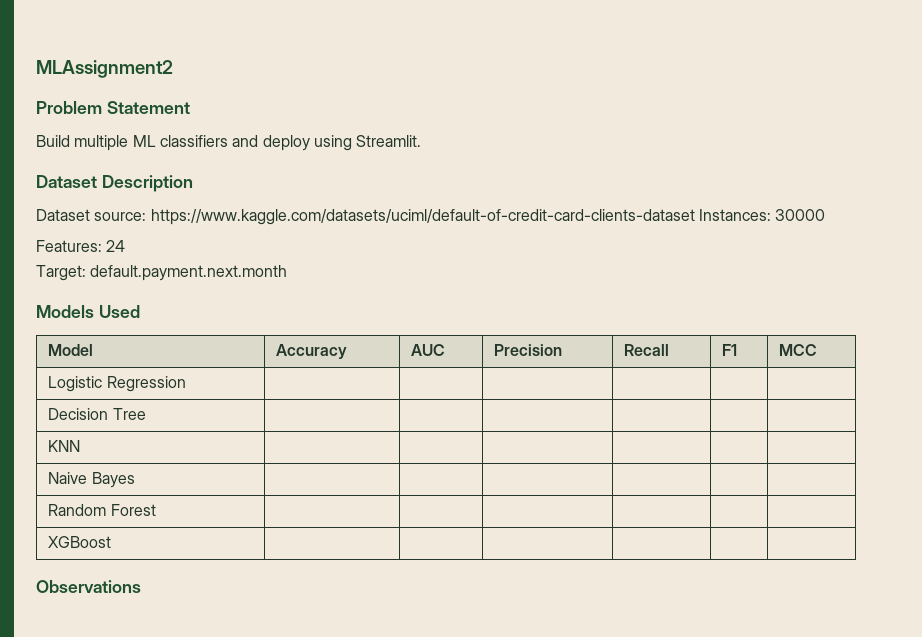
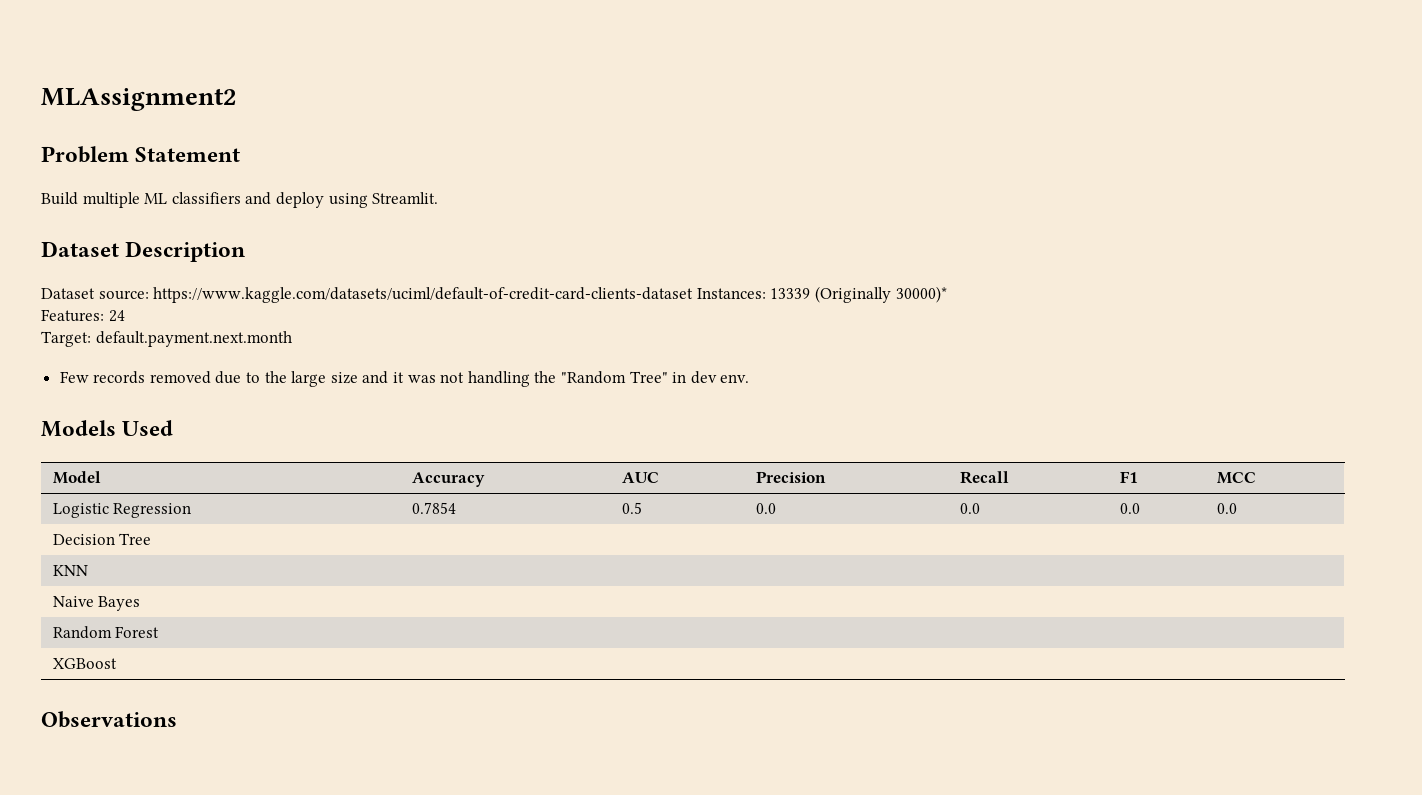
- Dataset source: https://www.kaggle.com/datasets/uciml/default-of-credit-card-clients-dataset Instances: 30000
+ Dataset source: https://www.kaggle.com/datasets/uciml/default-of-credit-card-clients-dataset Instances: 13339 (Originally 30000)*
+ Few records removed due to the large size and it was not handling the "Random Tree" in dev env.
- Logistic Regression | | | | | |
+ Logistic Regression | 0.7854 | 0.5 | 0.0 | 0.0 | 0.0 | 0.0

